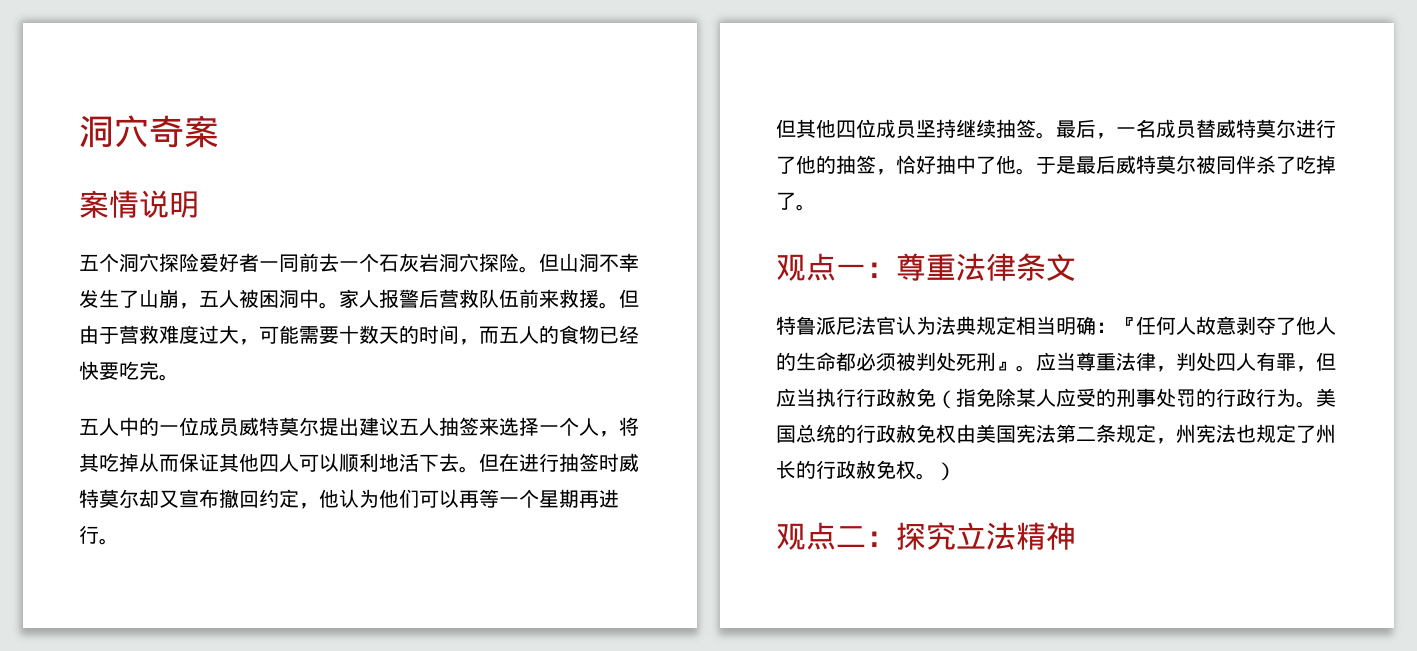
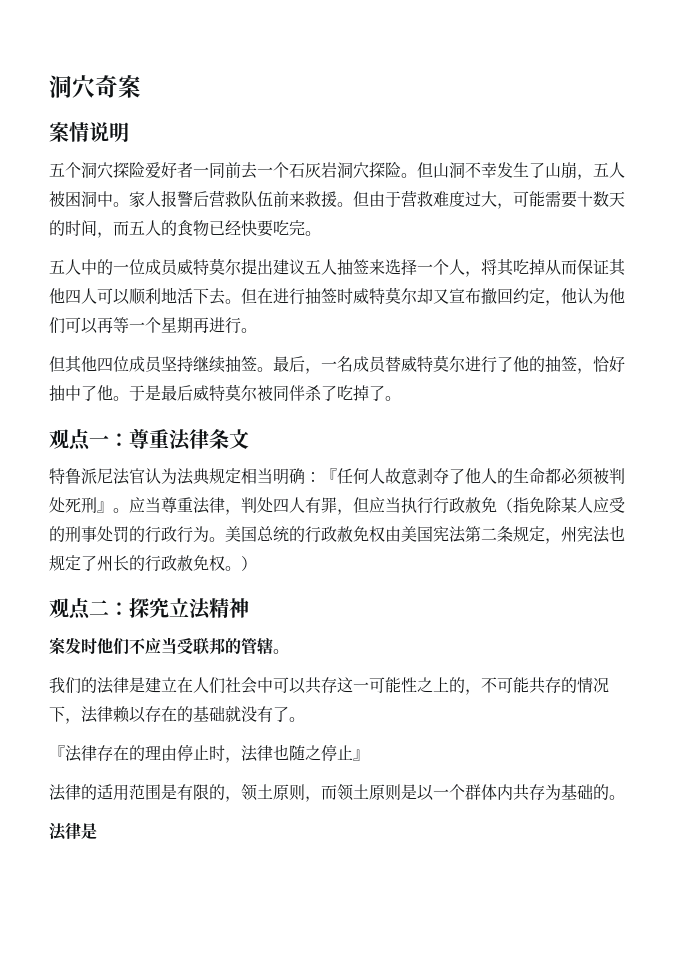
+ 案发时他们不应当受联邦的管辖。
+ 我们的法律是建立在人们社会中可以共存这一可能性之上的，不可能共存的情况下，法律赖以存在的基础就没有了。
+ 『法律存在的理由停止时，法律也随之停止』
+ 法律的适用范围是有限的，领土原则，而领土原则是以一个群体内共存为基础的。
+ 法律是

